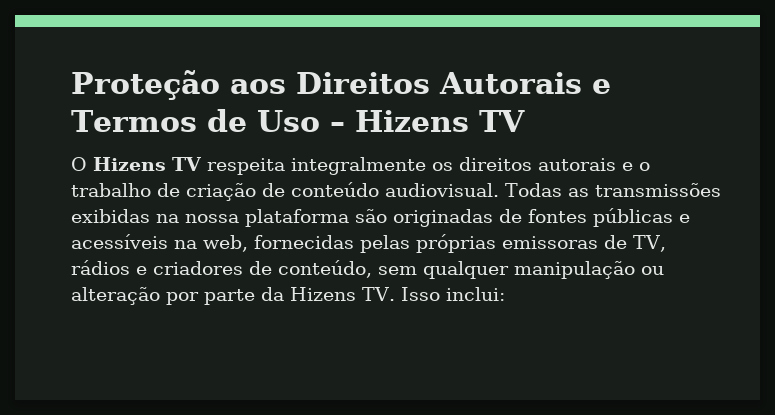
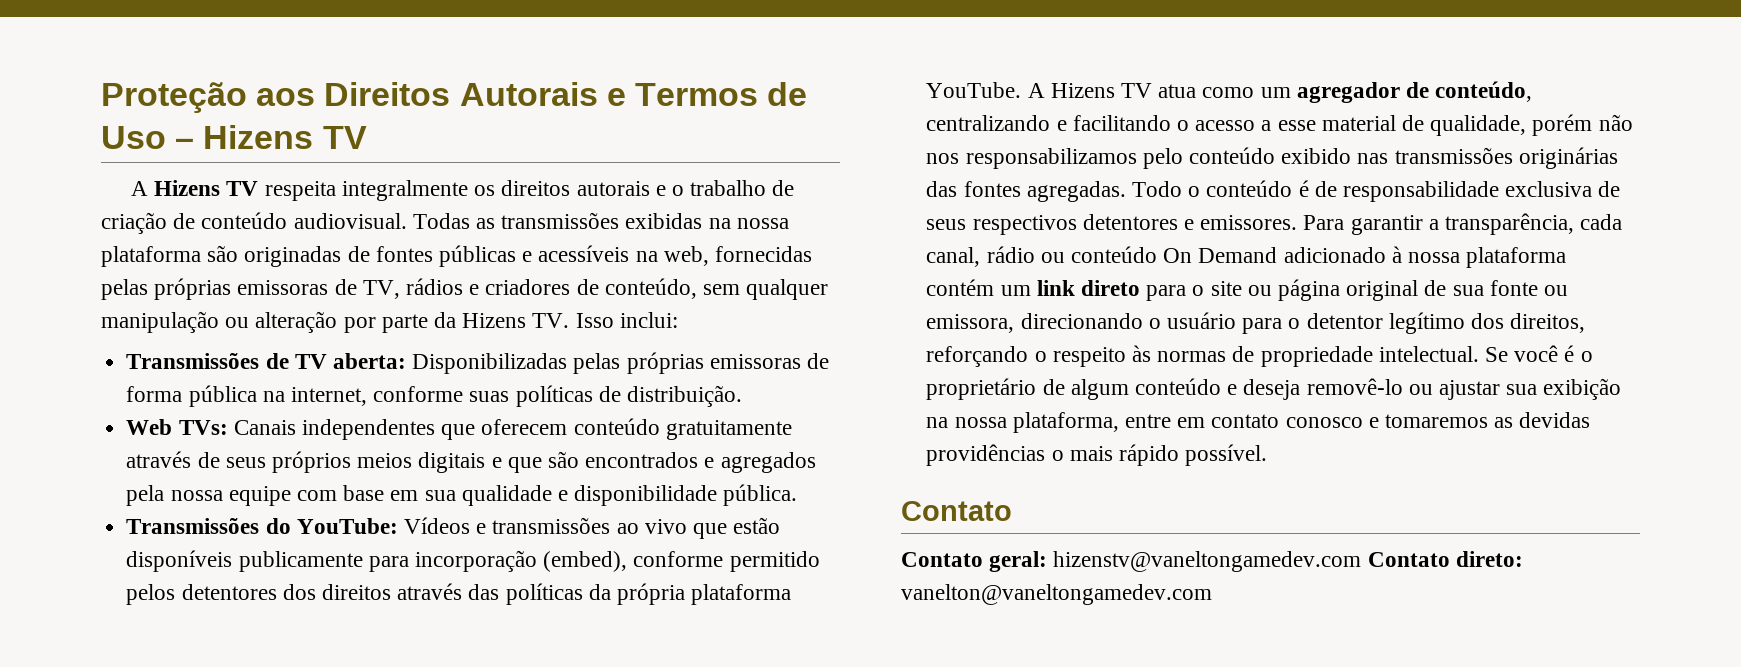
- O Hizens TV respeita integralmente os direitos autorais e o trabalho de criação de conteúdo audiovisual.
+ A Hizens TV respeita integralmente os direitos autorais e o trabalho de criação de conteúdo audiovisual.
+ Transmissões de TV aberta: Disponibilizadas pelas próprias emissoras de forma pública na internet, conforme suas políticas de distribuição.
+ Web TVs: Canais independentes que oferecem conteúdo gratuitamente através de seus próprios meios digitais e que são encontrados e agregados pela nossa equipe com base em sua qualidade e disponibilidade pública.
+ Transmissões do YouTube: Vídeos e transmissões ao vivo que estão disponíveis publicamente para incorporação (embed), conforme permitido pelos detentores dos direitos através das políticas da própria plataforma YouTube. A Hizens TV atua como um agregador de conteúdo, centralizando e facilitando o acesso a esse material de qualidade, porém não nos responsabilizamos pelo conteúdo exibido nas transmissões originárias das fontes agregadas. Todo o conteúdo é de responsabilidade exclusiva de seus respectivos detentores e emissores. Para garantir a transparência, cada canal, rádio ou conteúdo On Demand adicionado à nossa plataforma contém um link direto para o site ou página original de sua fonte ou emissora, direcionando o usuário para o detentor legítimo dos direitos, reforçando o respeito às normas de propriedade intelectual. Se você é o proprietário de algum conteúdo e deseja removê-lo ou ajustar sua exibição na nossa plataforma, entre em contato conosco e tomaremos as devidas providências o mais rápido possível.
+ Contato
+ Contato geral: hizenstv@vaneltongamedev.com Contato direto: vanelton@vaneltongamedev.com

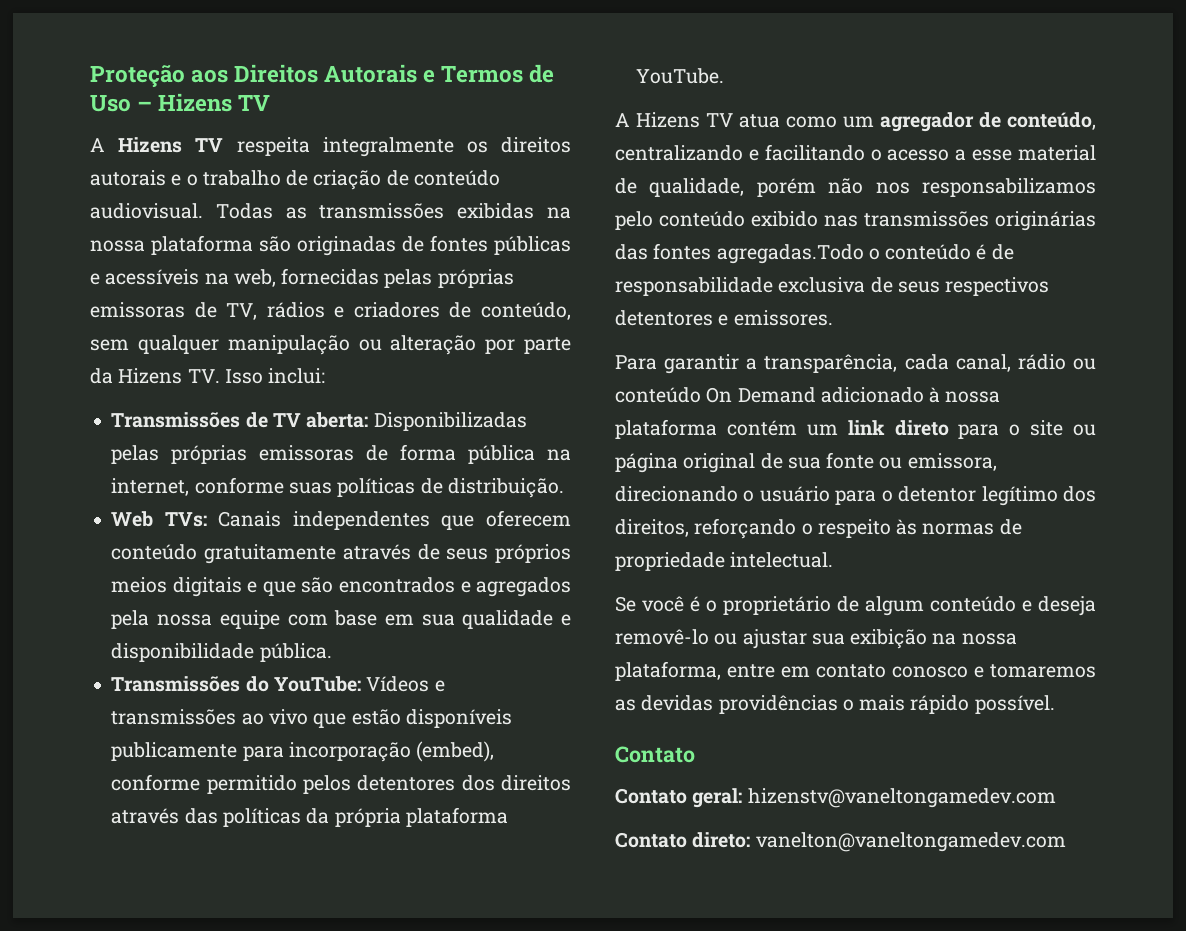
- Vídeos e transmissões ao vivo que estão disponíveis publicamente para incorporação (embed), conforme permitido pelos detentores dos direitos através das políticas da própria plataforma YouTube. A Hizens TV atua como um agregador de conteúdo, centralizando e facilitando o acesso a esse material de qualidade, porém não nos responsabilizamos pelo conteúdo exibido nas transmissões originárias das fontes agregadas. Todo o conteúdo é de responsabilidade exclusiva de seus respectivos detentores e emissores. Para garantir a transparência, cada canal, rádio ou conteúdo On Demand adicionado à nossa plataforma contém um link direto para o site ou página original de sua fonte ou emissora, direcionando o usuário para o detentor legítimo dos direitos, reforçando o respeito às normas de propriedade intelectual. Se você é o proprietário de algum conteúdo e deseja removê-lo ou ajustar sua exibição na nossa plataforma, entre em contato conosco e tomaremos as devidas providências o mais rápido possível.
+ Vídeos e transmissões ao vivo que estão disponíveis publicamente para incorporação (embed), conforme permitido pelos detentores dos direitos através das políticas da própria plataforma YouTube.
+ A Hizens TV atua como um agregador de conteúdo, centralizando e facilitando o acesso a esse material de qualidade, porém não nos responsabilizamos pelo conteúdo exibido nas transmissões originárias das fontes agregadas.Todo o conteúdo é de responsabilidade exclusiva de seus respectivos detentores e emissores.
+ Para garantir a transparência, cada canal, rádio ou conteúdo On Demand adicionado à nossa plataforma contém um link direto para o site ou página original de sua fonte ou emissora, direcionando o usuário para o detentor legítimo dos direitos, reforçando o respeito às normas de propriedade intelectual.
+ Se você é o proprietário de algum conteúdo e deseja removê-lo ou ajustar sua exibição na nossa plataforma, entre em contato conosco e tomaremos as devidas providências o mais rápido possível.
- Contato geral: hizenstv@vaneltongamedev.com Contato direto: vanelton@vaneltongamedev.com
+ Contato geral: hizenstv@vaneltongamedev.com
+ Contato direto: vanelton@vaneltongamedev.com

